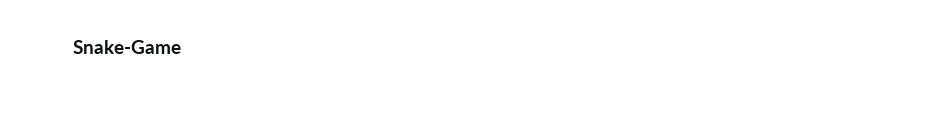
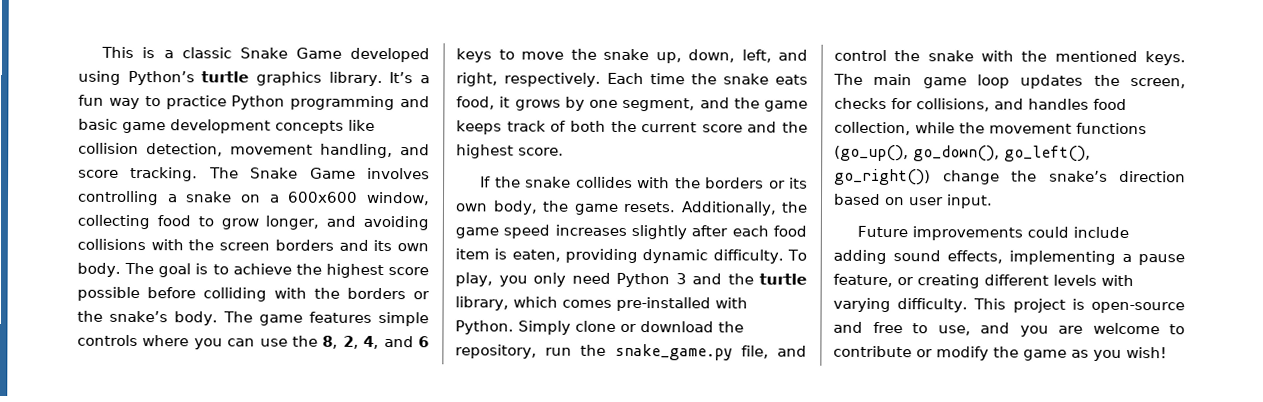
- Snake-Game
+ This is a classic Snake Game developed using Python’s turtle graphics library. It’s a fun way to practice Python programming and basic game development concepts like collision detection, movement handling, and score tracking. The Snake Game involves controlling a snake on a 600x600 window, collecting food to grow longer, and avoiding collisions with the screen borders and its own body. The goal is to achieve the highest score possible before colliding with the borders or the snake’s body. The game features simple controls where you can use the 8, 2, 4, and 6 keys to move the snake up, down, left, and right, respectively. Each time the snake eats food, it grows by one segment, and the game keeps track of both the current score and the highest score.
+ If the snake collides with the borders or its own body, the game resets. Additionally, the game speed increases slightly after each food item is eaten, providing dynamic difficulty. To play, you only need Python 3 and the turtle library, which comes pre-installed with Python. Simply clone or download the repository, run the snake_game.py file, and control the snake with the mentioned keys. The main game loop updates the screen, checks for collisions, and handles food collection, while the movement functions (go_up(), go_down(), go_left(), go_right()) change the snake’s direction based on user input.
+ Future improvements could include adding sound effects, implementing a pause feature, or creating different levels with varying difficulty. This project is open-source and free to use, and you are welcome to contribute or modify the game as you wish!

